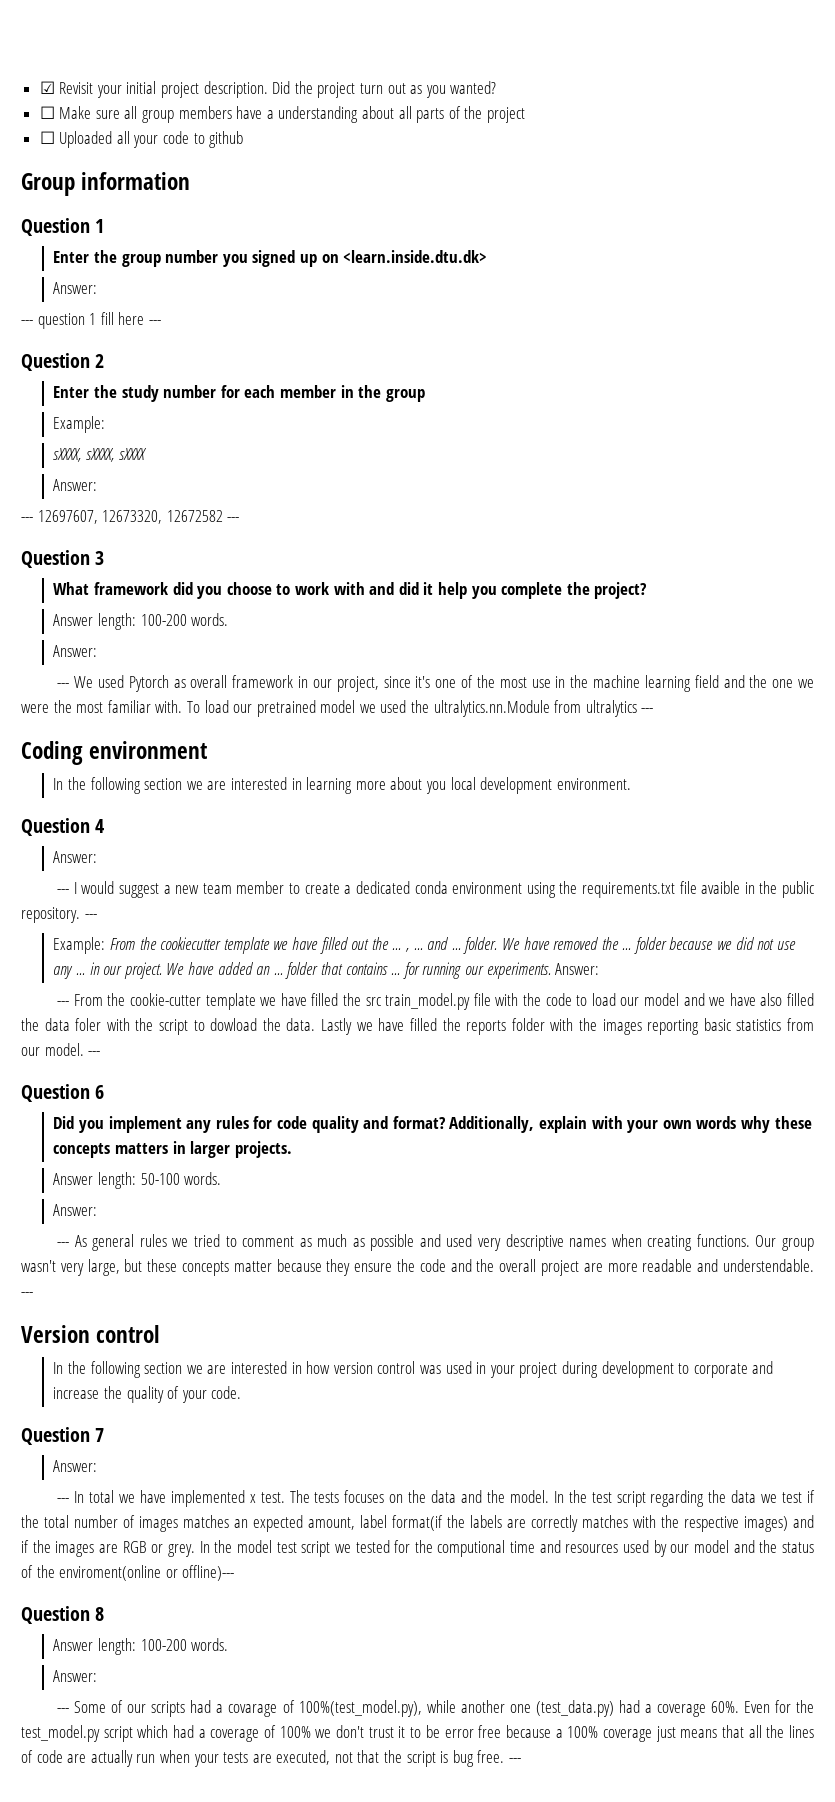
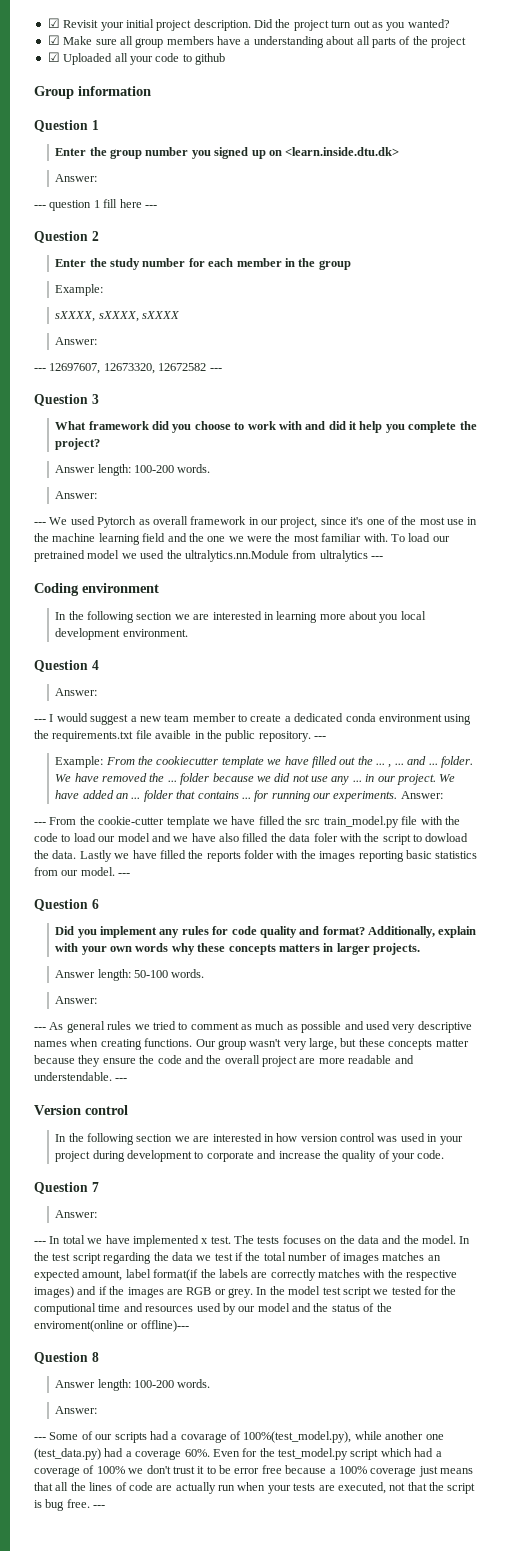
- ☐ Make sure all group members have a understanding about all parts of the project
+ ☑ Make sure all group members have a understanding about all parts of the project
- ☐ Uploaded all your code to github
+ ☑ Uploaded all your code to github

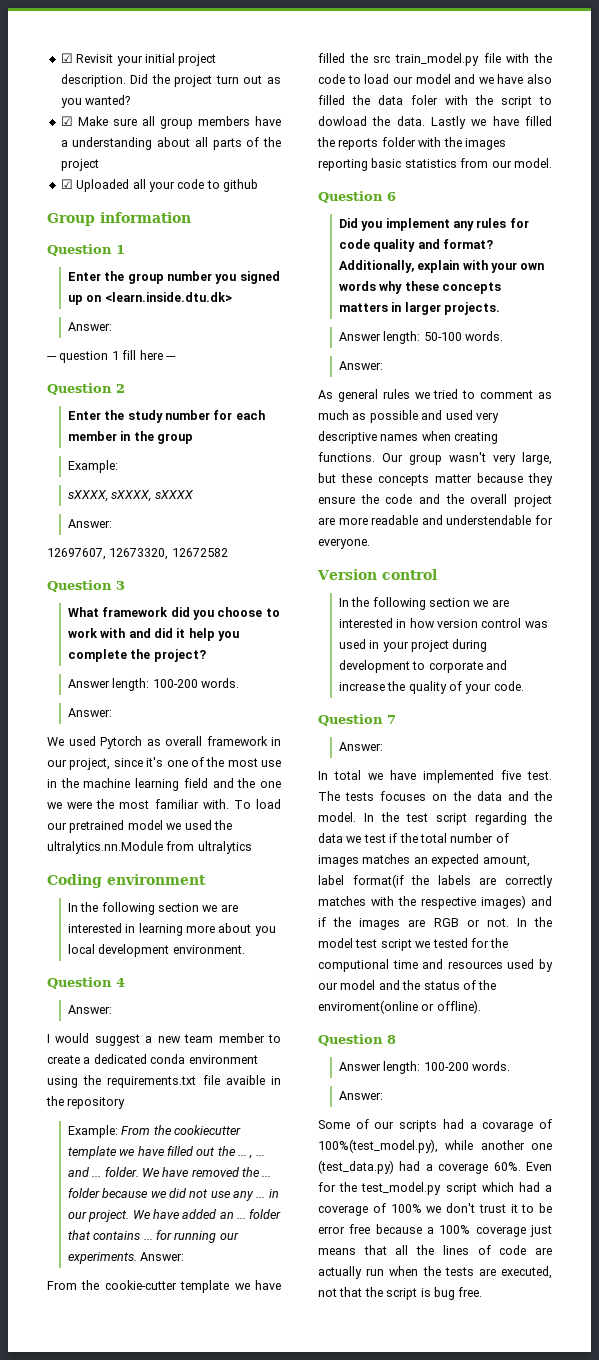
- --- 12697607, 12673320, 12672582 ---
+ 12697607, 12673320, 12672582
- --- We used Pytorch as overall framework in our project, since it's one of the most use in the machine learning field and the one we were the most familiar with.
+ We used Pytorch as overall framework in our project, since it's one of the most use in the machine learning field and the one we were the most familiar with.
- To load our pretrained model we used the ultralytics.nn.Module from ultralytics ---
+ To load our pretrained model we used the ultralytics.nn.Module from ultralytics
- --- I would suggest a new team member to create a dedicated conda environment using the requirements.txt file avaible in the public repository. ---
+ I would suggest a new team member to create a dedicated conda environment using the requirements.txt file avaible in the repository
- --- From the cookie-cutter template we have filled the src train_model.py file with the code to load our model and we have also filled the data foler with the script to dowload the data.
+ From the cookie-cutter template we have filled the src train_model.py file with the code to load our model and we have also filled the data foler with the script to dowload the data.
- Lastly we have filled the reports folder with the images reporting basic statistics from our model. ---
+ Lastly we have filled the reports folder with the images reporting basic statistics from our model.
- --- As general rules we tried to comment as much as possible and used very descriptive names when creating functions.
+ As general rules we tried to comment as much as possible and used very descriptive names when creating functions.
- Our group wasn't very large, but these concepts matter because they ensure the code and the overall project are more readable and understendable. ---
+ Our group wasn't very large, but these concepts matter because they ensure the code and the overall project are more readable and understendable for everyone.
- --- In total we have implemented x test.
+ In total we have implemented five test.
- In the test script regarding the data we test if the total number of images matches an expected amount, label format(if the labels are correctly matches with the respective images) and if the images are RGB or grey.
+ In the test script regarding the data we test if the total number of images matches an expected amount, label format(if the labels are correctly matches with the respective images) and if the images are RGB or not.
- In the model test script we tested for the computional time and resources used by our model and the status of the enviroment(online or offline)---
+ In the model test script we tested for the computional time and resources used by our model and the status of the enviroment(online or offline).
- --- Some of our scripts had a covarage of 100%(test_model.py), while another one (test_data.py) had a coverage 60%.
+ Some of our scripts had a covarage of 100%(test_model.py), while another one (test_data.py) had a coverage 60%.
- Even for the test_model.py script which had a coverage of 100% we don't trust it to be error free because a 100% coverage just means that all the lines of code are actually run when your tests are executed, not that the script is bug free. ---
+ Even for the test_model.py script which had a coverage of 100% we don't trust it to be error free because a 100% coverage just means that all the lines of code are actually run when the tests are executed, not that the script is bug free.

